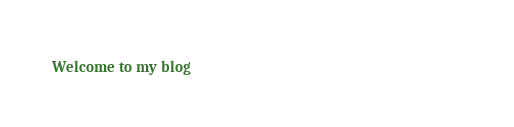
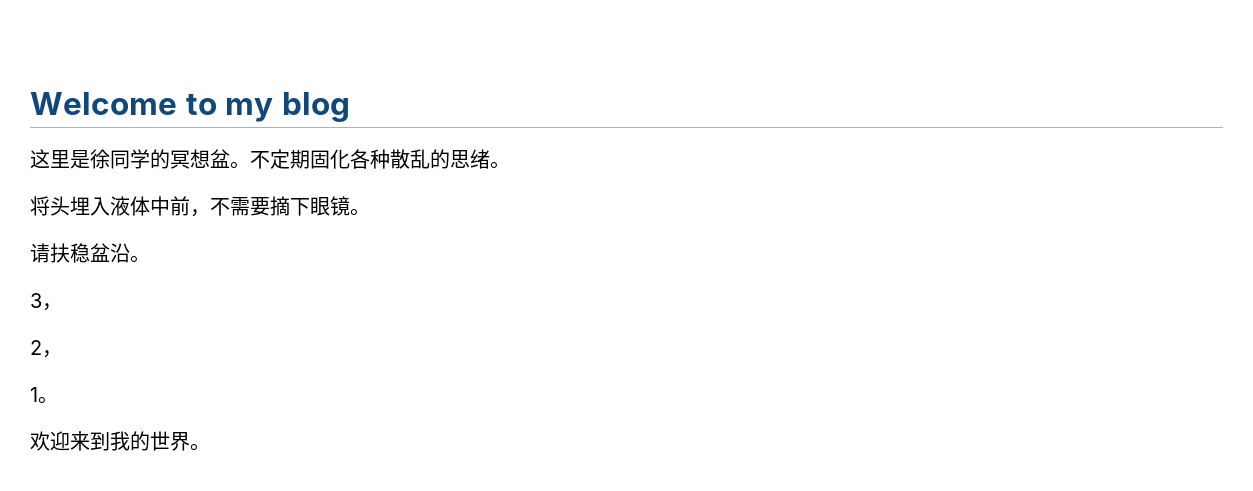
+ 这里是徐同学的冥想盆。不定期固化各种散乱的思绪。
+ 将头埋入液体中前，不需要摘下眼镜。
+ 请扶稳盆沿。
+ 3，
+ 2，
+ 1。
+ 欢迎来到我的世界。

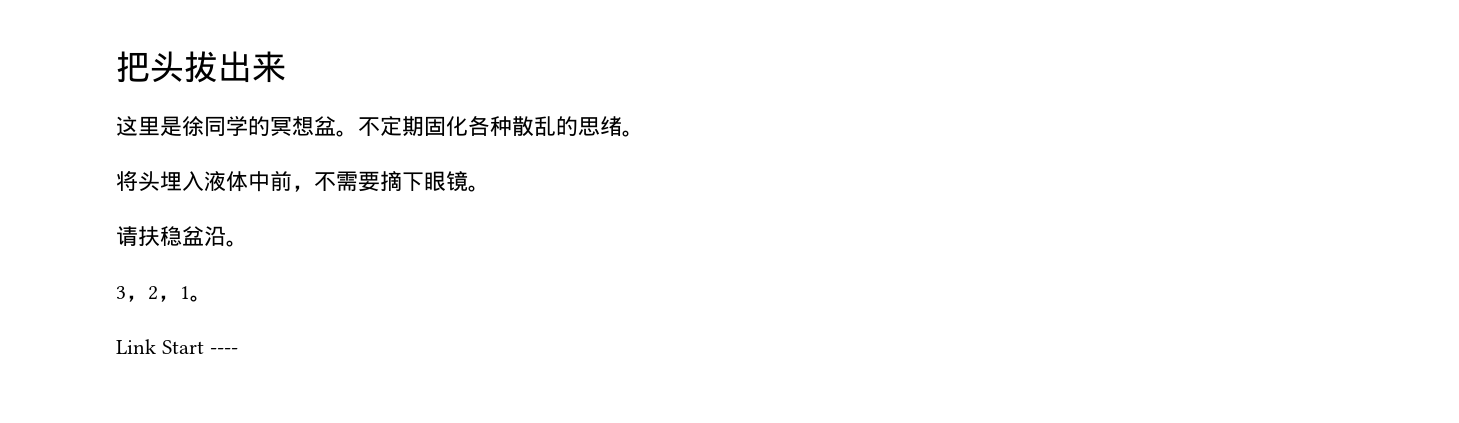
- Welcome to my blog
+ 把头拔出来
- 3，
- 2，
- 1。
+ 3，2，1。
- 欢迎来到我的世界。
+ Link Start ----

